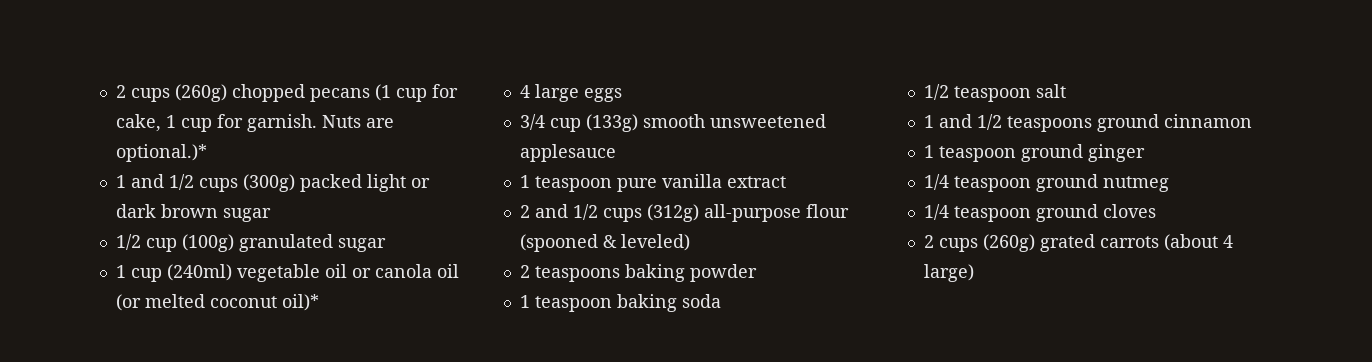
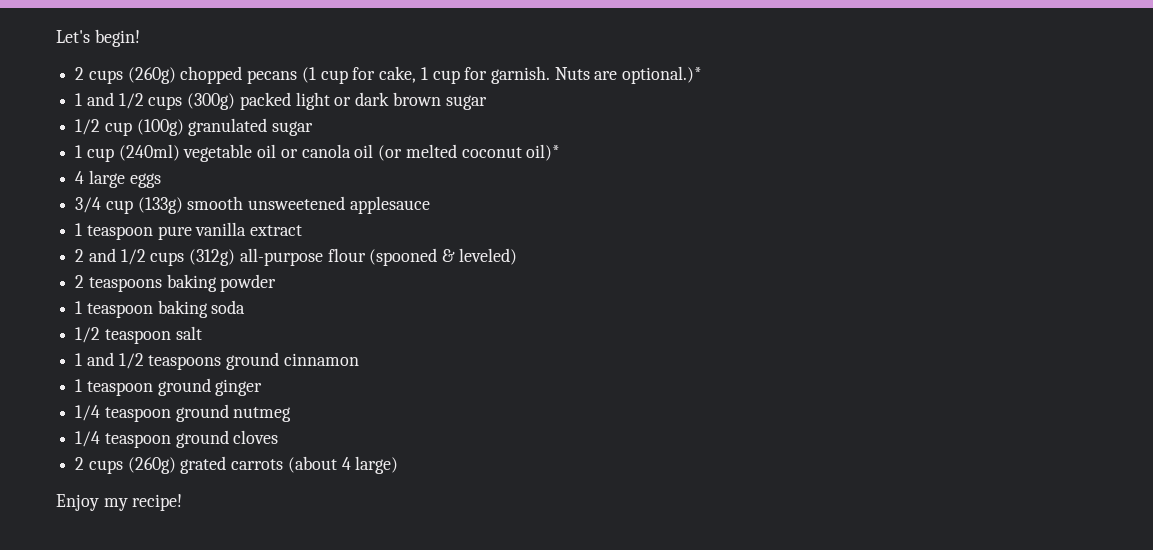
+ Let's begin!
+ Enjoy my recipe!

